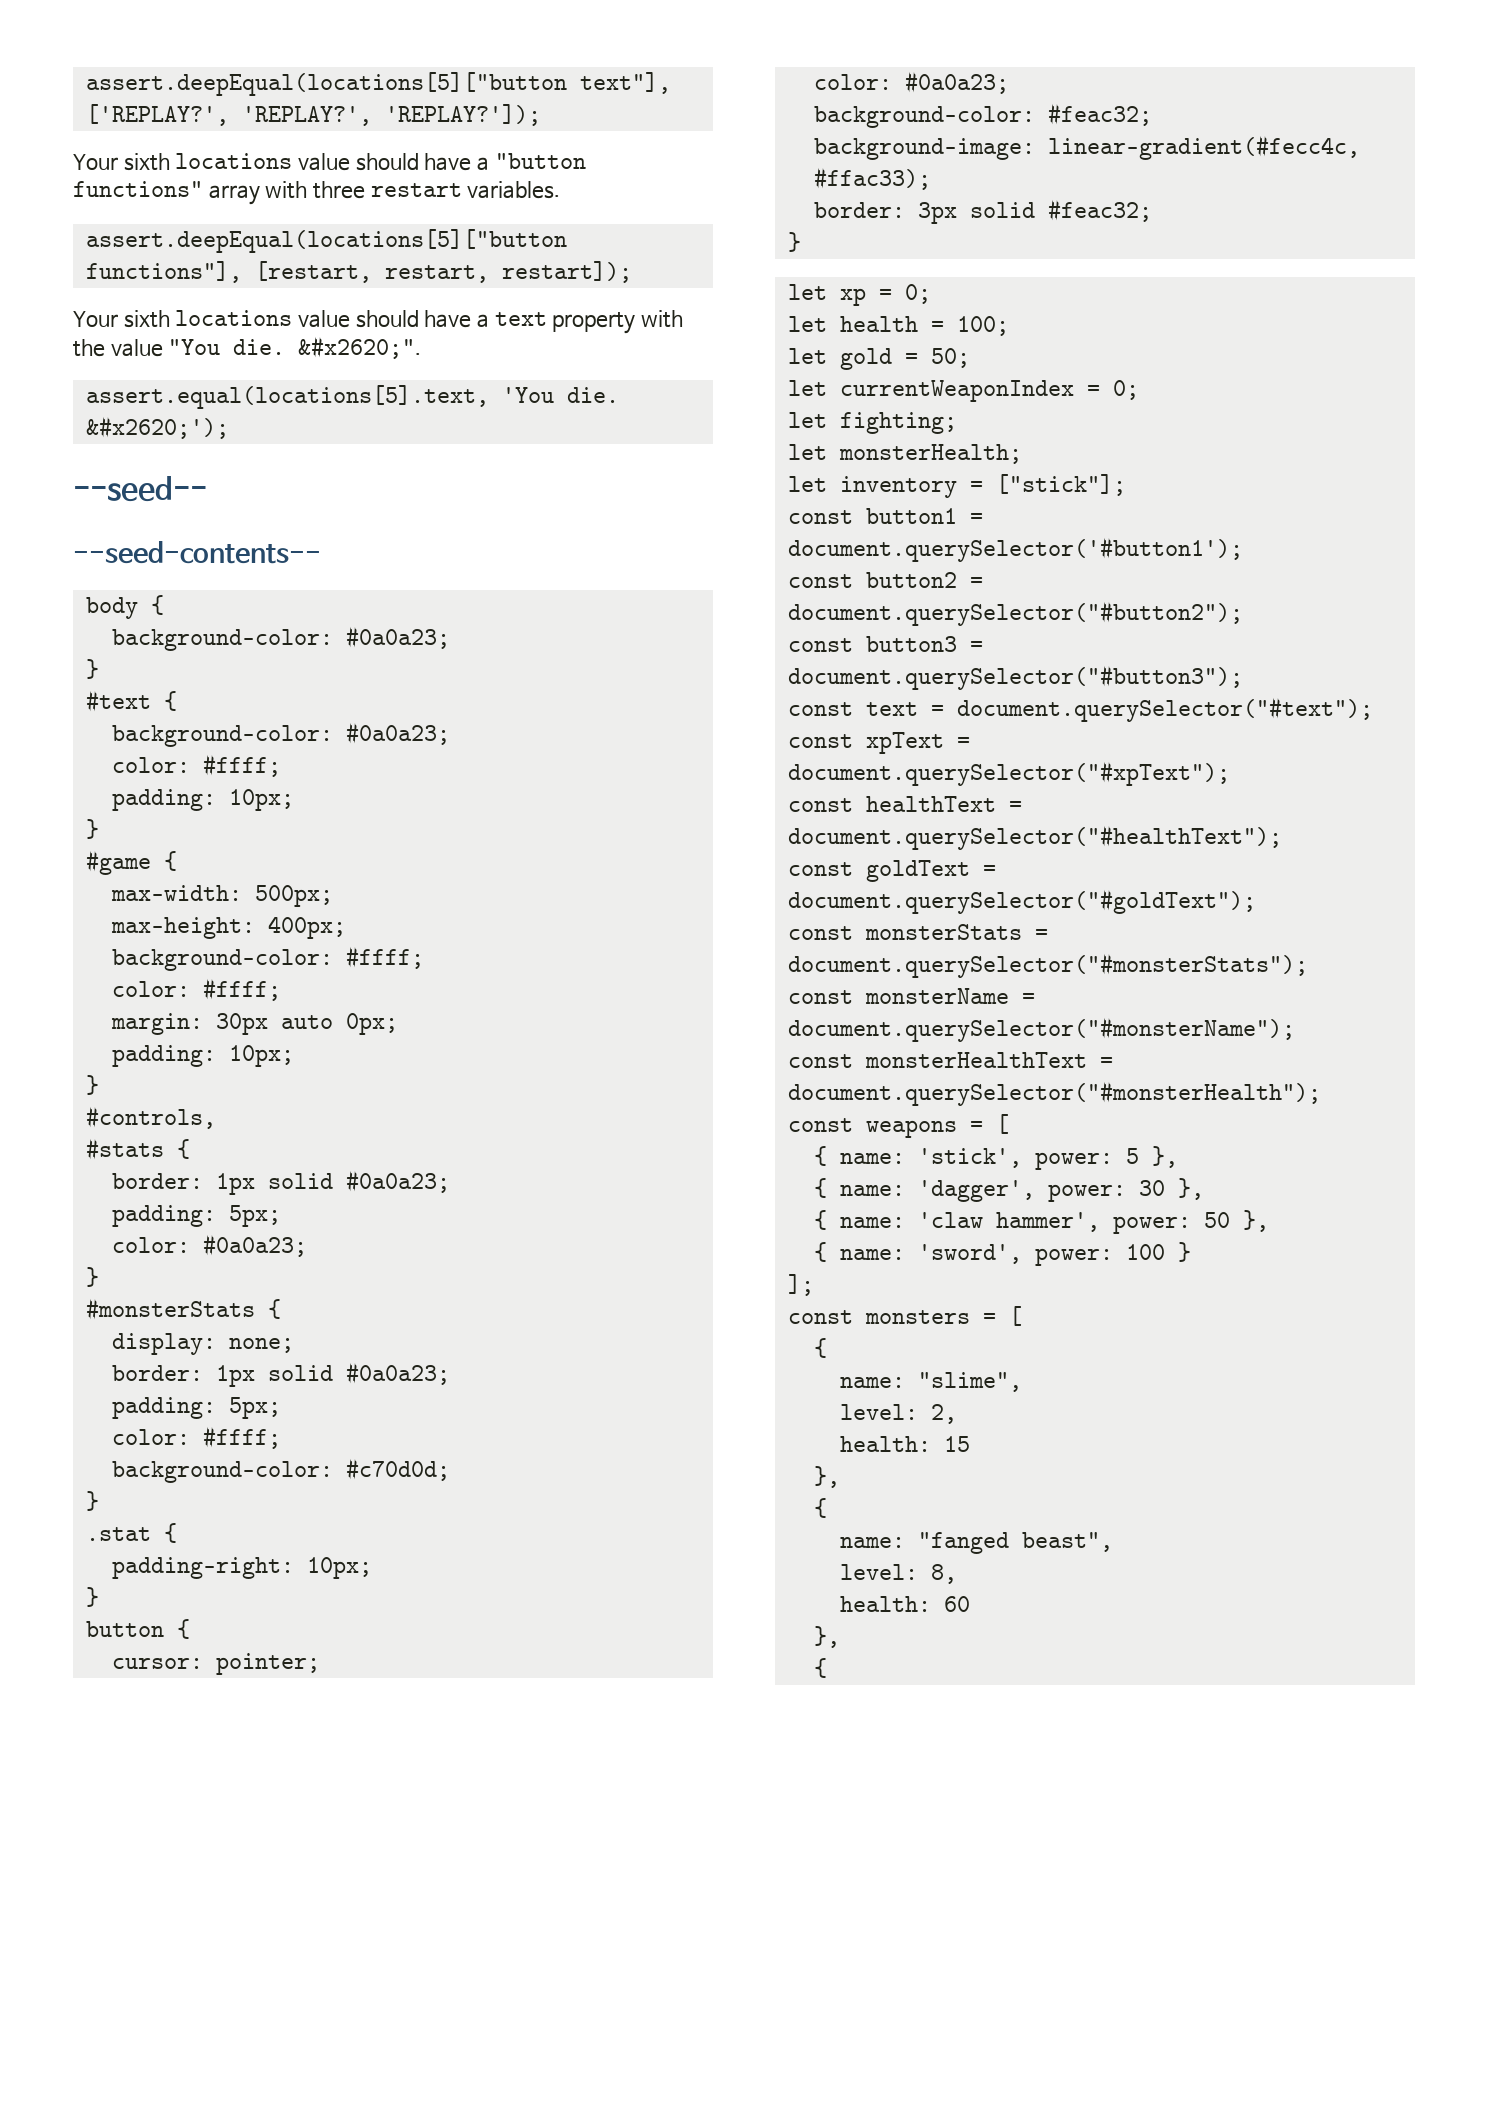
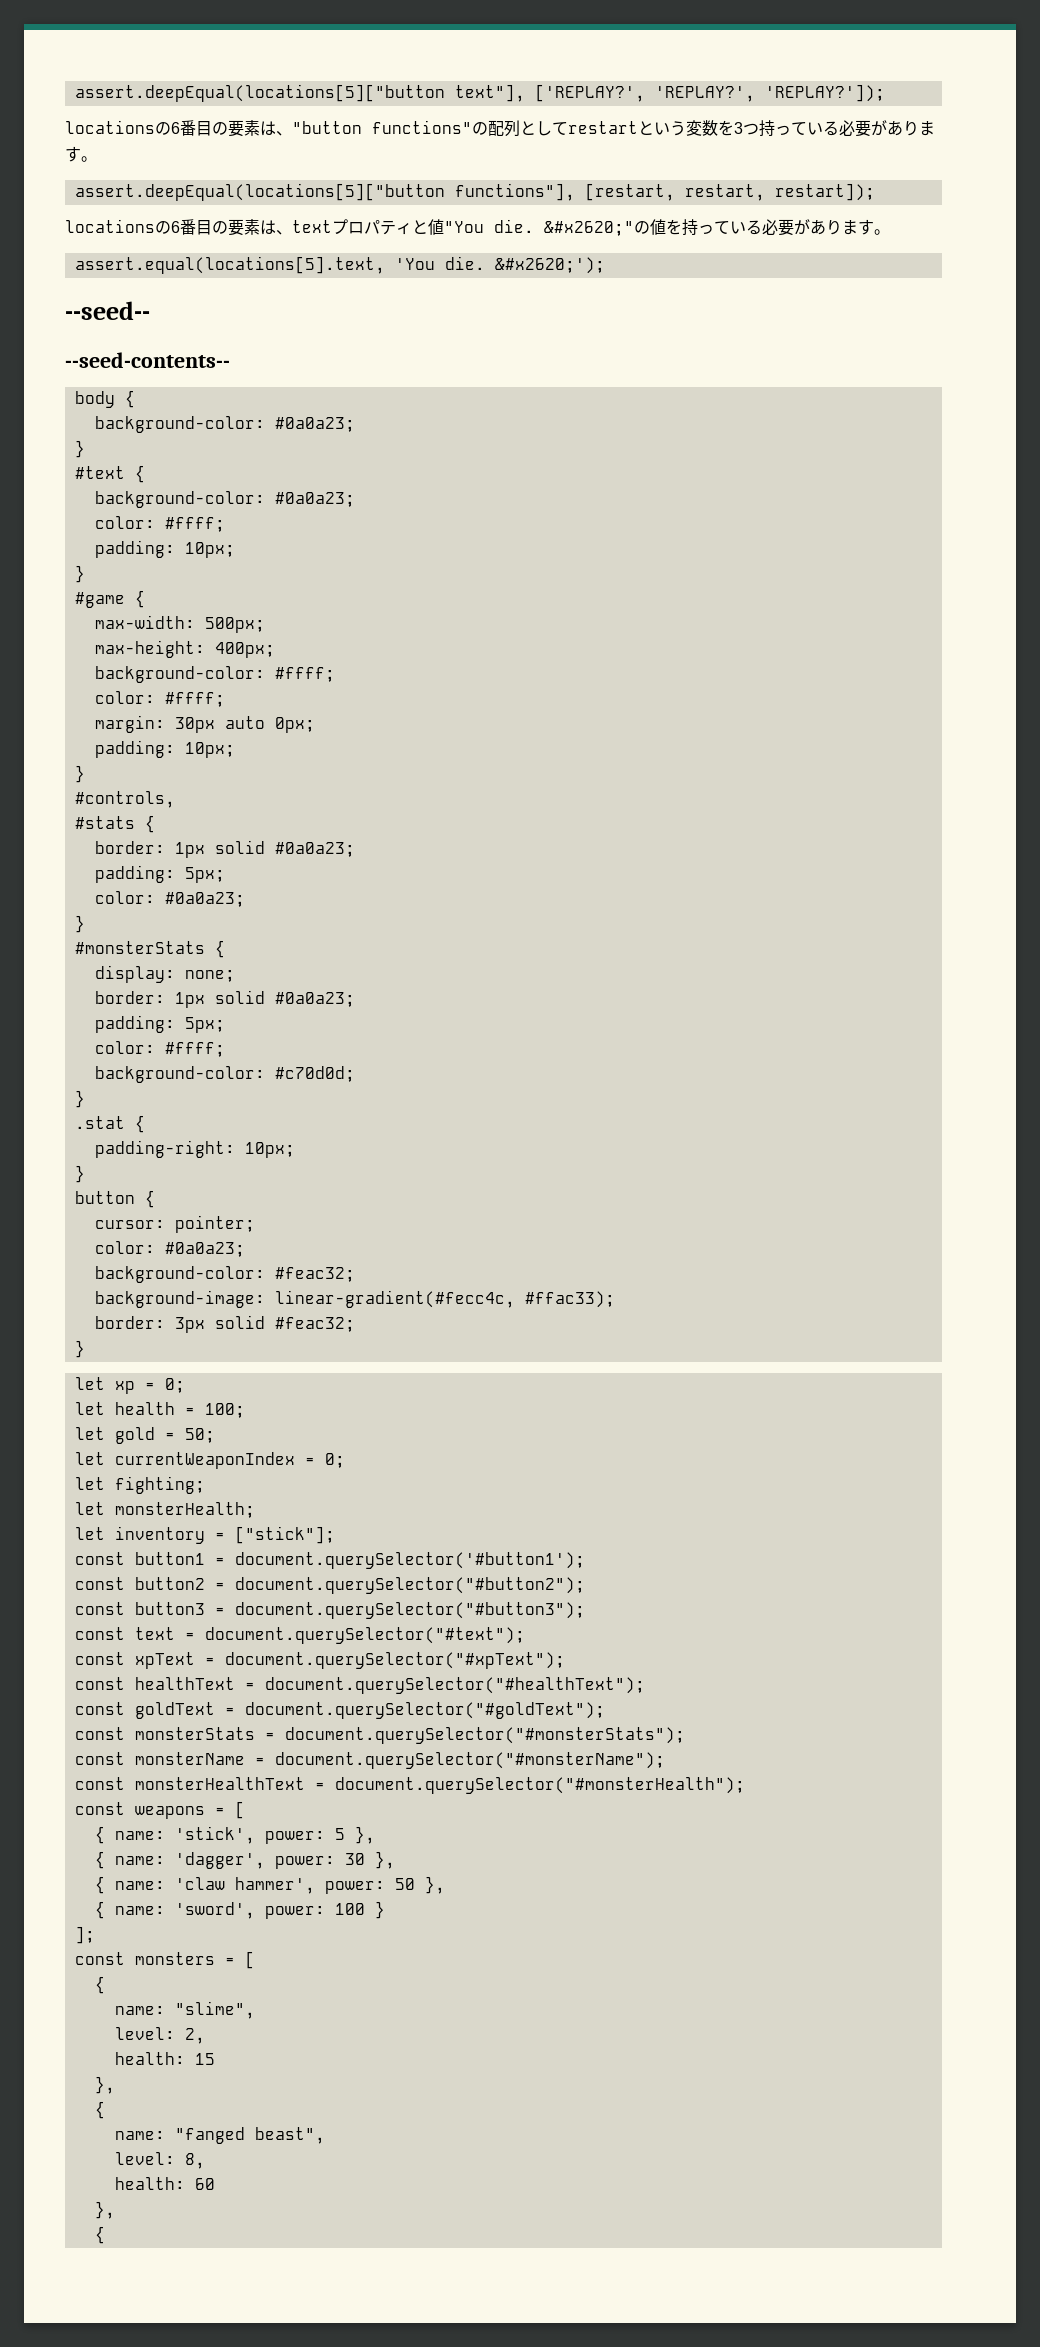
- Your sixth locations value should have a "button functions" array with three restart variables.
+ locationsの6番目の要素は、"button functions"の配列としてrestartという変数を3つ持っている必要があります。
- Your sixth locations value should have a text property with the value "You die. &#x2620;".
+ locationsの6番目の要素は、textプロパティと値"You die. &#x2620;"の値を持っている必要があります。

